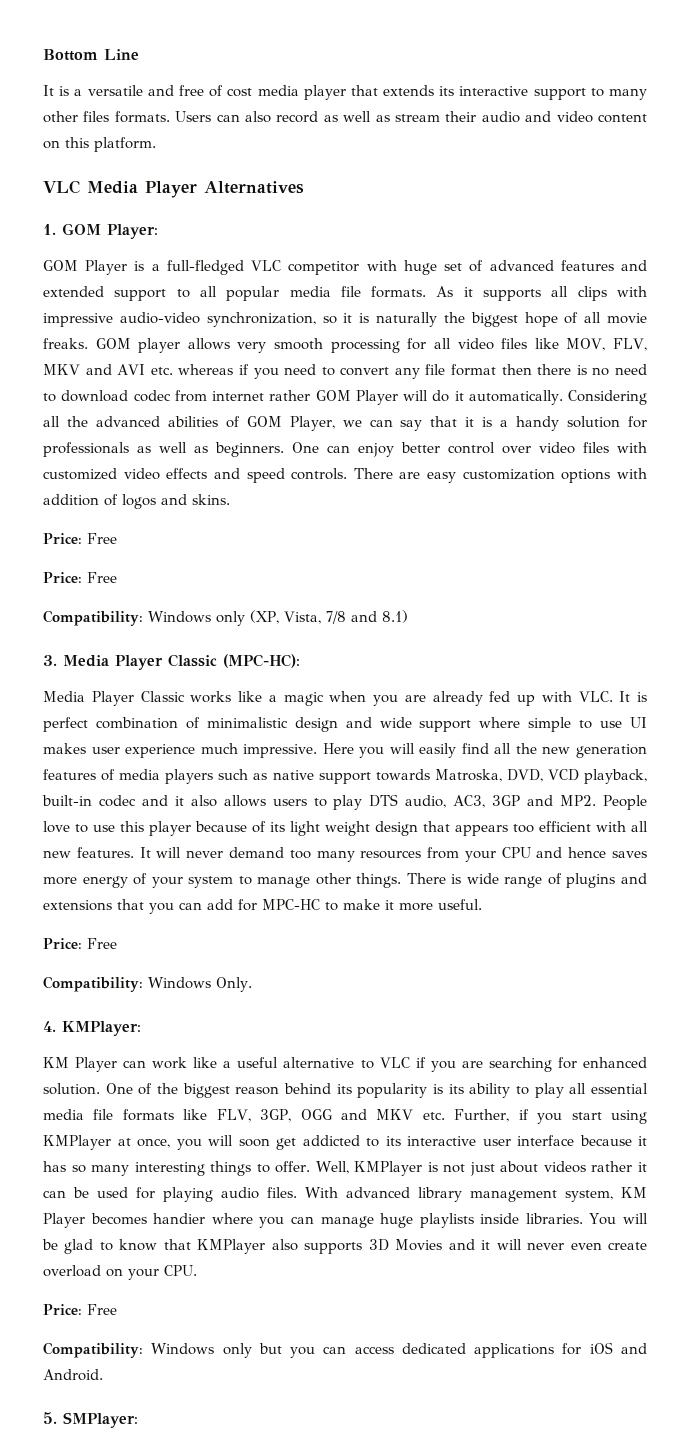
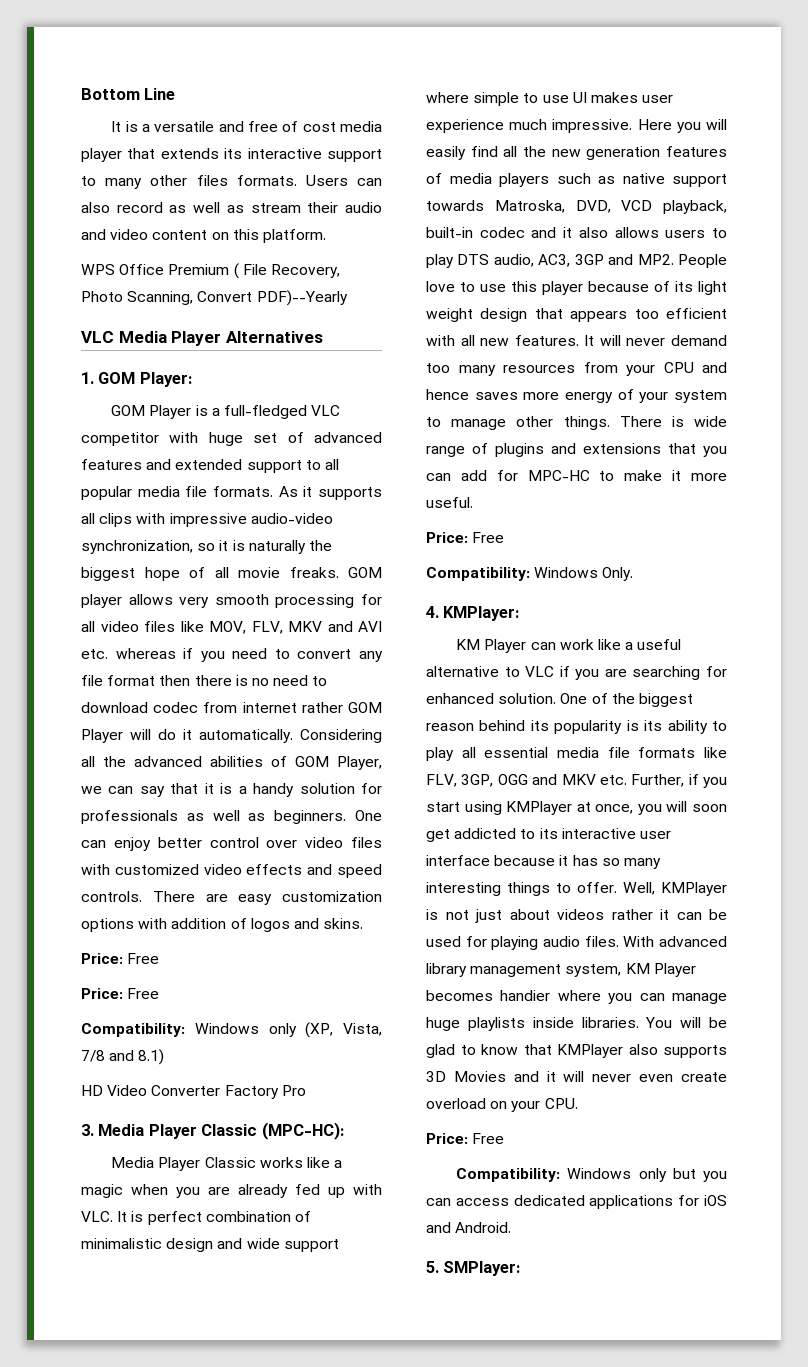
+ WPS Office Premium ( File Recovery, Photo Scanning, Convert PDF)--Yearly
+ HD Video Converter Factory Pro

